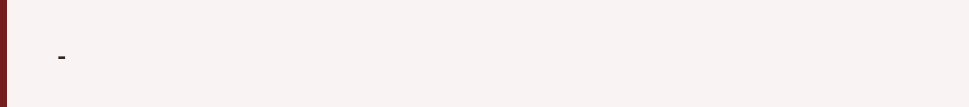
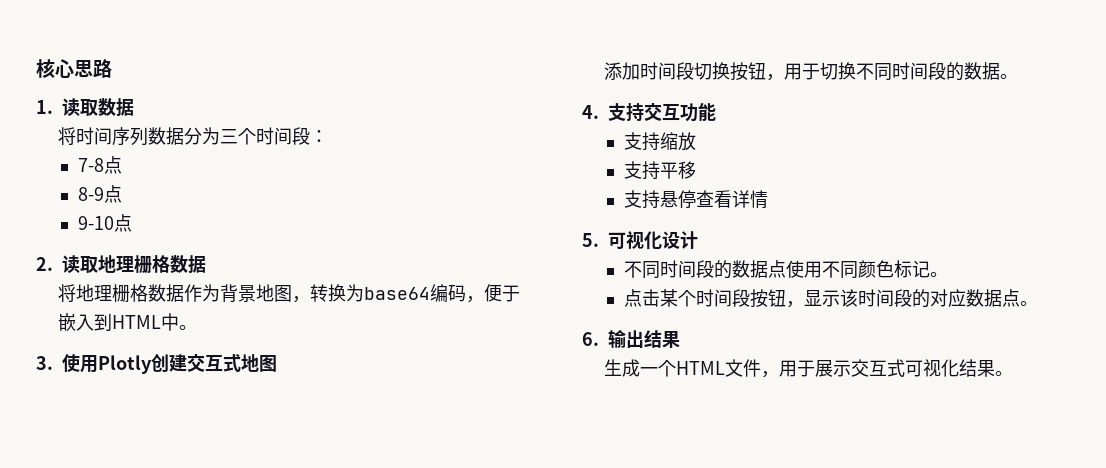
- -
+ 核心思路
+ 1.读取数据
+ 将时间序列数据分为三个时间段：
+ 7-8点
+ 8-9点
+ 9-10点
+ 2.读取地理栅格数据
+ 将地理栅格数据作为背景地图，转换为base64编码，便于嵌入到HTML中。
+ 3.使用Plotly创建交互式地图
+ 添加时间段切换按钮，用于切换不同时间段的数据。
+ 4.支持交互功能
+ 支持缩放
+ 支持平移
+ 支持悬停查看详情
+ 5.可视化设计
+ 不同时间段的数据点使用不同颜色标记。
+ 点击某个时间段按钮，显示该时间段的对应数据点。
+ 6.输出结果
+ 生成一个HTML文件，用于展示交互式可视化结果。

